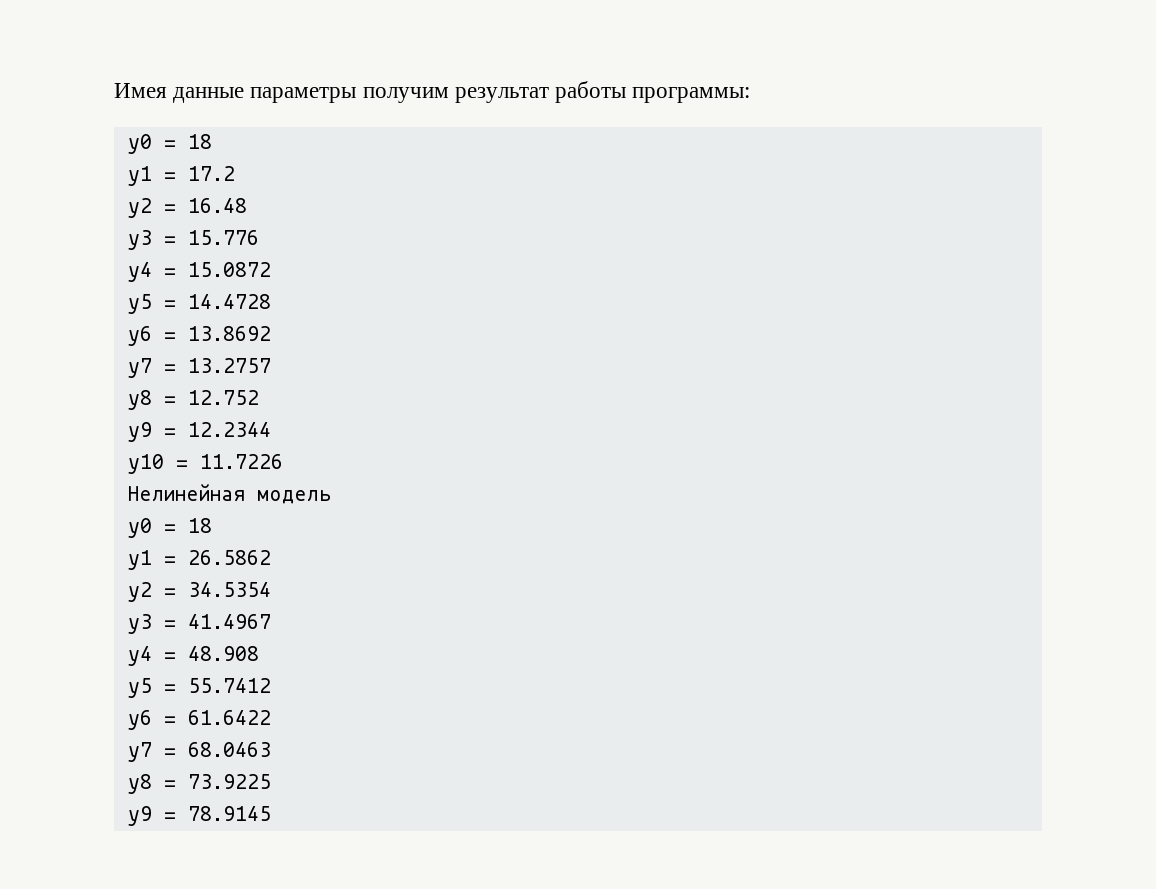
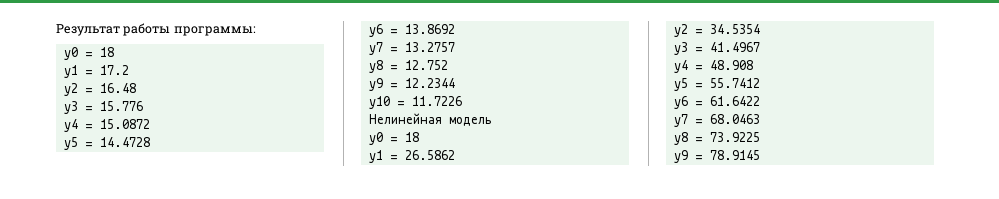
- Имея данные параметры получим результат работы программы:
+ Результат работы программы:

